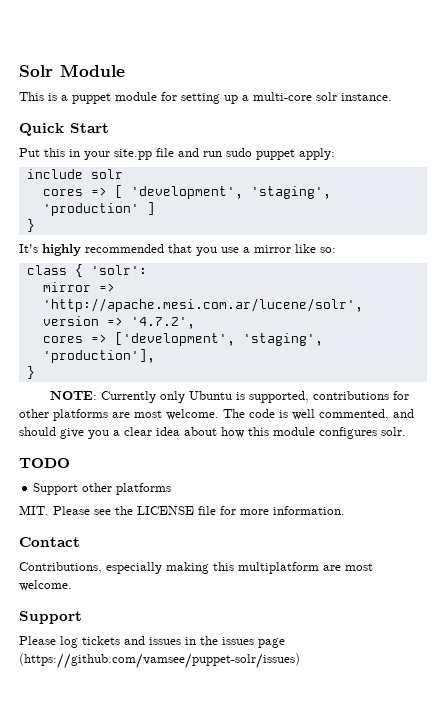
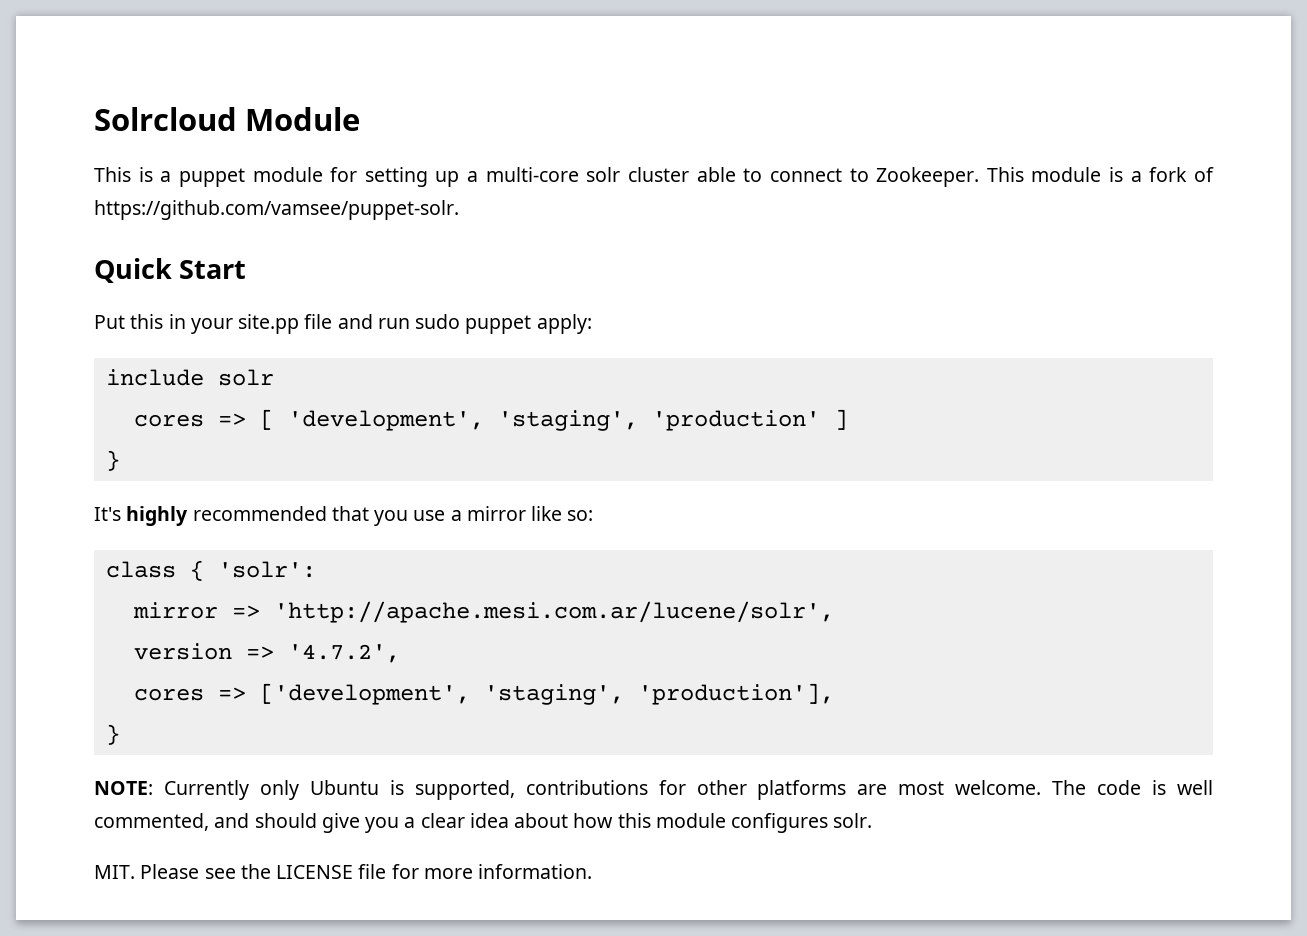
- Solr Module
+ Solrcloud Module
- This is a puppet module for setting up a multi-core solr instance.
+ This is a puppet module for setting up a multi-core solr cluster able to connect to Zookeeper. This module is a fork of https://github.com/vamsee/puppet-solr.
- TODO
- Support other platforms
- Contact
- Contributions, especially making this multiplatform are most welcome.
- Support
- Please log tickets and issues in the issues page (https://github.com/vamsee/puppet-solr/issues)

